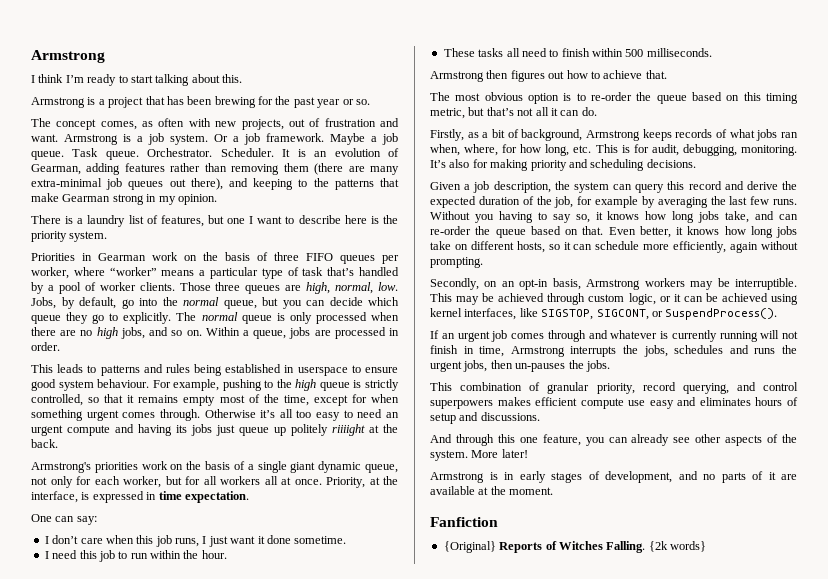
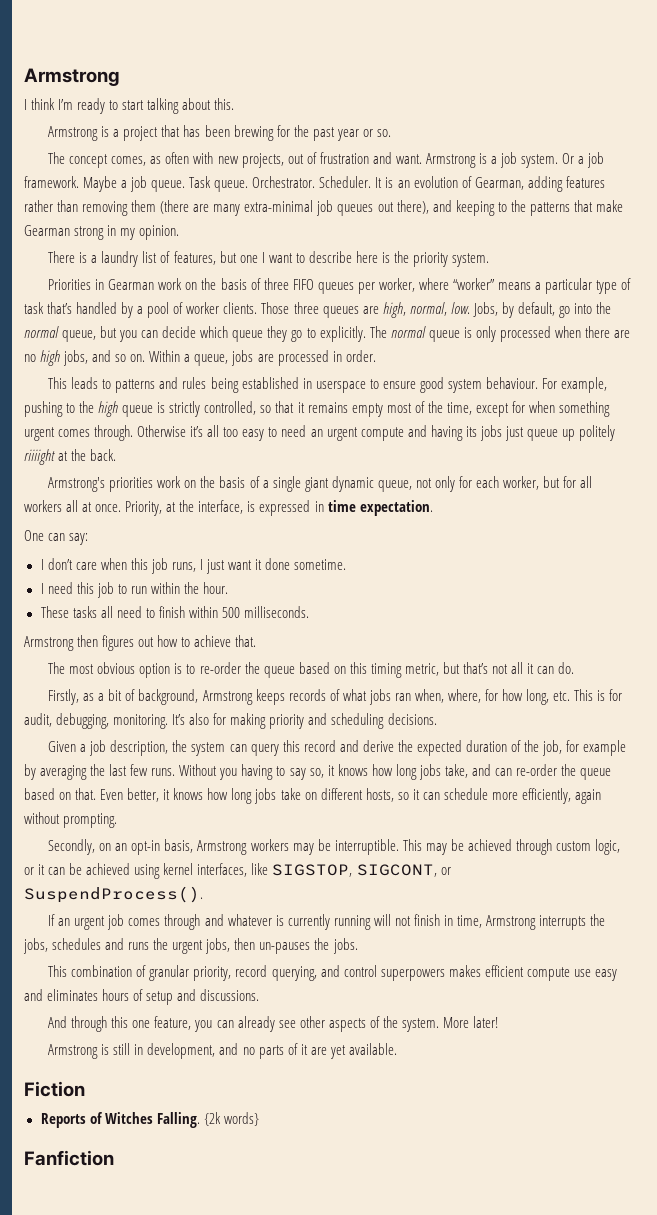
- Armstrong is in early stages of development, and no parts of it are available at the moment.
- Fanfiction
- {Original} Reports of Witches Falling.
+ Armstrong is still in development, and no parts of it are yet available.
+ Fiction
+ Reports of Witches Falling.
+ Fanfiction

